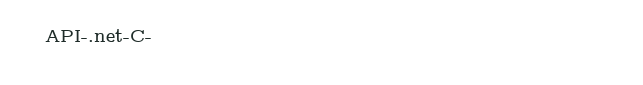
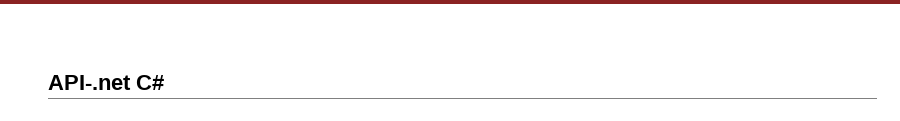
- API-.net-C-
+ API-.net C#

